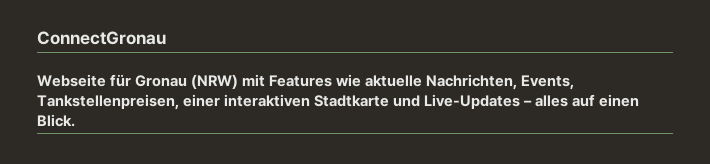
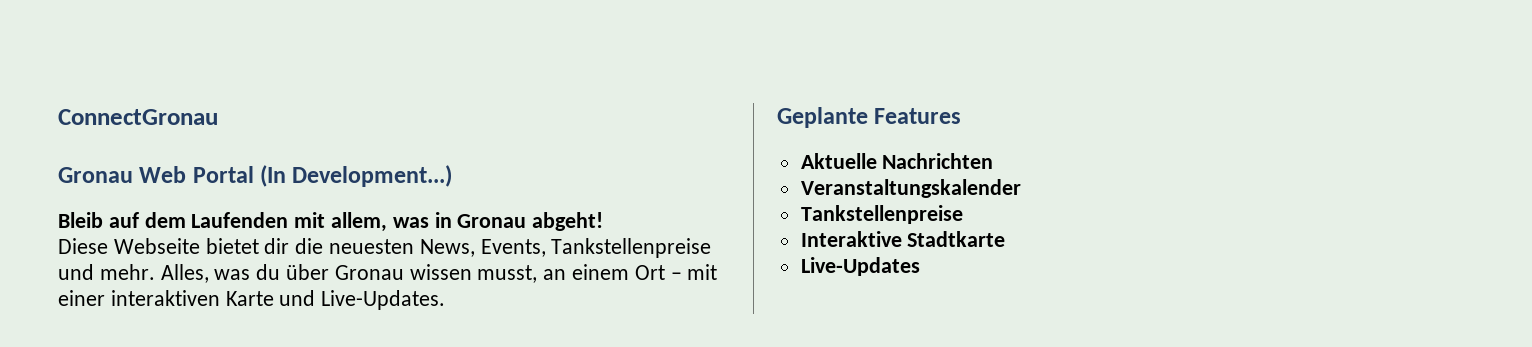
- Webseite für Gronau (NRW) mit Features wie aktuelle Nachrichten, Events, Tankstellenpreisen, einer interaktiven Stadtkarte und Live-Updates – alles auf einen Blick.
+ Gronau Web Portal (In Development...)
+ Bleib auf dem Laufenden mit allem, was in Gronau abgeht!
+ Diese Webseite bietet dir die neuesten News, Events, Tankstellenpreise und mehr. Alles, was du über Gronau wissen musst, an einem Ort – mit einer interaktiven Karte und Live-Updates.
+ Geplante Features
+ Aktuelle Nachrichten
+ Veranstaltungskalender
+ Tankstellenpreise
+ Interaktive Stadtkarte
+ Live-Updates

